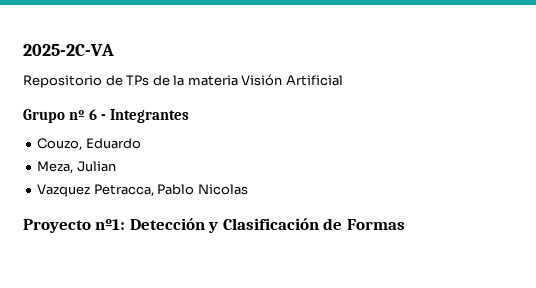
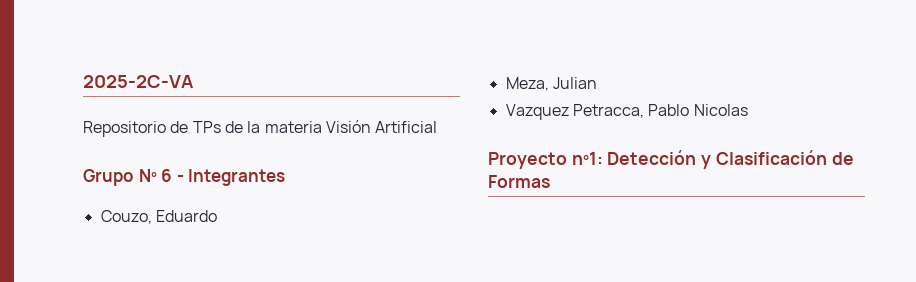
- Grupo nº 6 - Integrantes
+ Grupo Nº 6 - Integrantes

